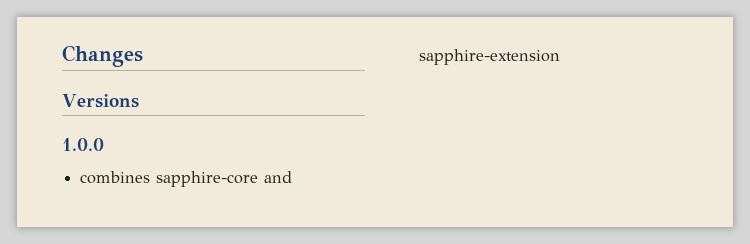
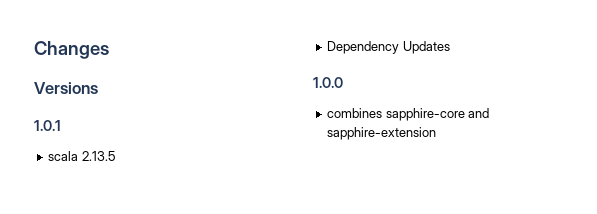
+ 1.0.1
+ scala 2.13.5
+ Dependency Updates

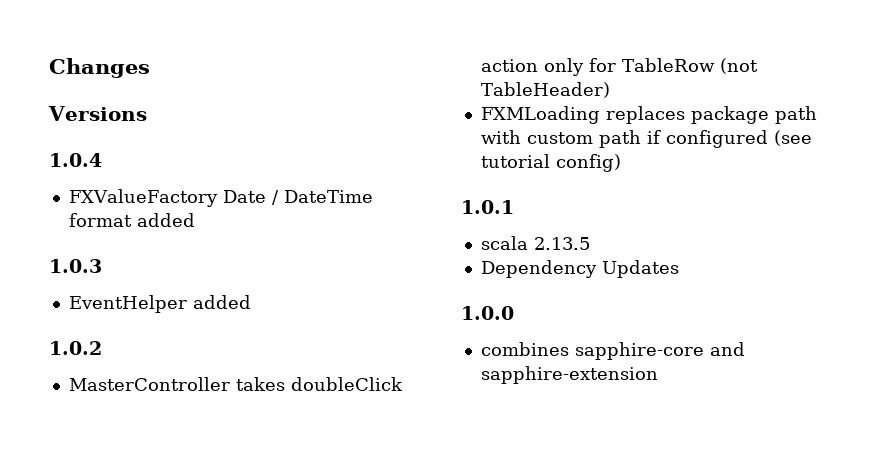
+ 1.0.4
+ FXValueFactory Date / DateTime format added
+ 1.0.3
+ EventHelper added
+ 1.0.2
+ MasterController takes doubleClick action only for TableRow (not TableHeader)
+ FXMLoading replaces package path with custom path if configured (see tutorial config)

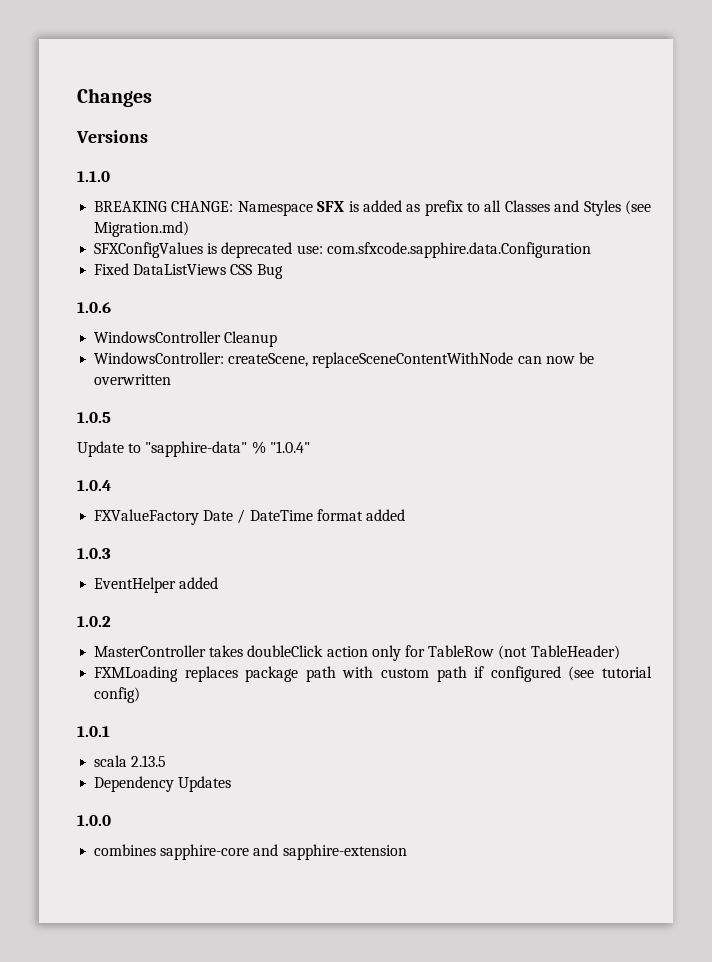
+ 1.1.0
+ BREAKING CHANGE: Namespace SFX is added as prefix to all Classes and Styles (see Migration.md)
+ SFXConfigValues is deprecated use: com.sfxcode.sapphire.data.Configuration
+ Fixed DataListViews CSS Bug
+ 1.0.6
+ WindowsController Cleanup
+ WindowsController: createScene, replaceSceneContentWithNode can now be overwritten
+ 1.0.5
+ Update to "sapphire-data" % "1.0.4"

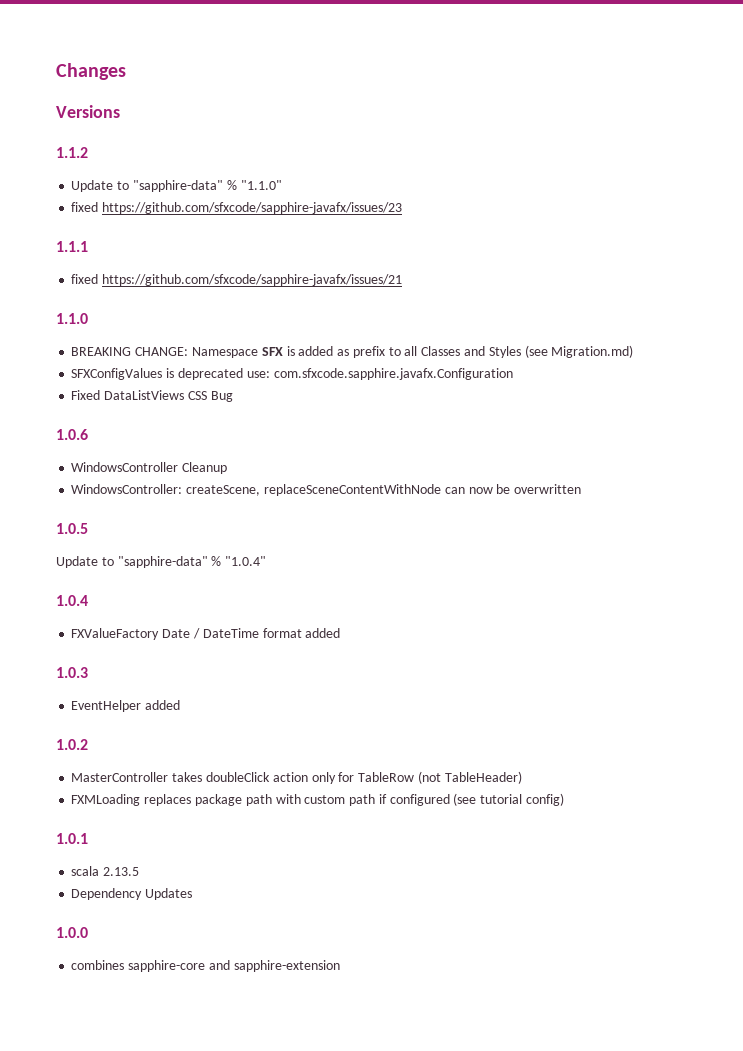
+ 1.1.2
+ Update to "sapphire-data" % "1.1.0"
+ fixed https://github.com/sfxcode/sapphire-javafx/issues/23
+ 1.1.1
+ fixed https://github.com/sfxcode/sapphire-javafx/issues/21
- SFXConfigValues is deprecated use: com.sfxcode.sapphire.data.Configuration
+ SFXConfigValues is deprecated use: com.sfxcode.sapphire.javafx.Configuration

